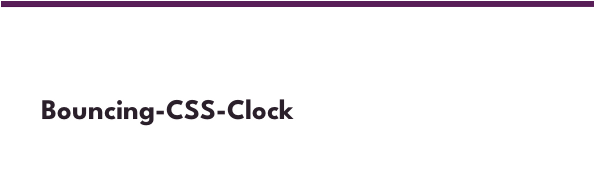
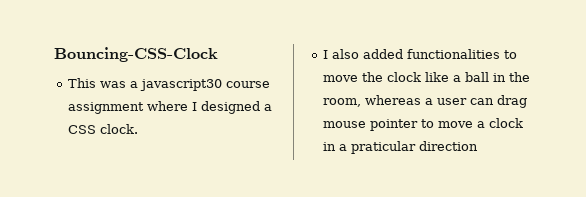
+ This was a javascript30 course assignment where I designed a CSS clock.
+ I also added functionalities to move the clock like a ball in the room, whereas a user can drag mouse pointer to move a clock in a praticular direction

